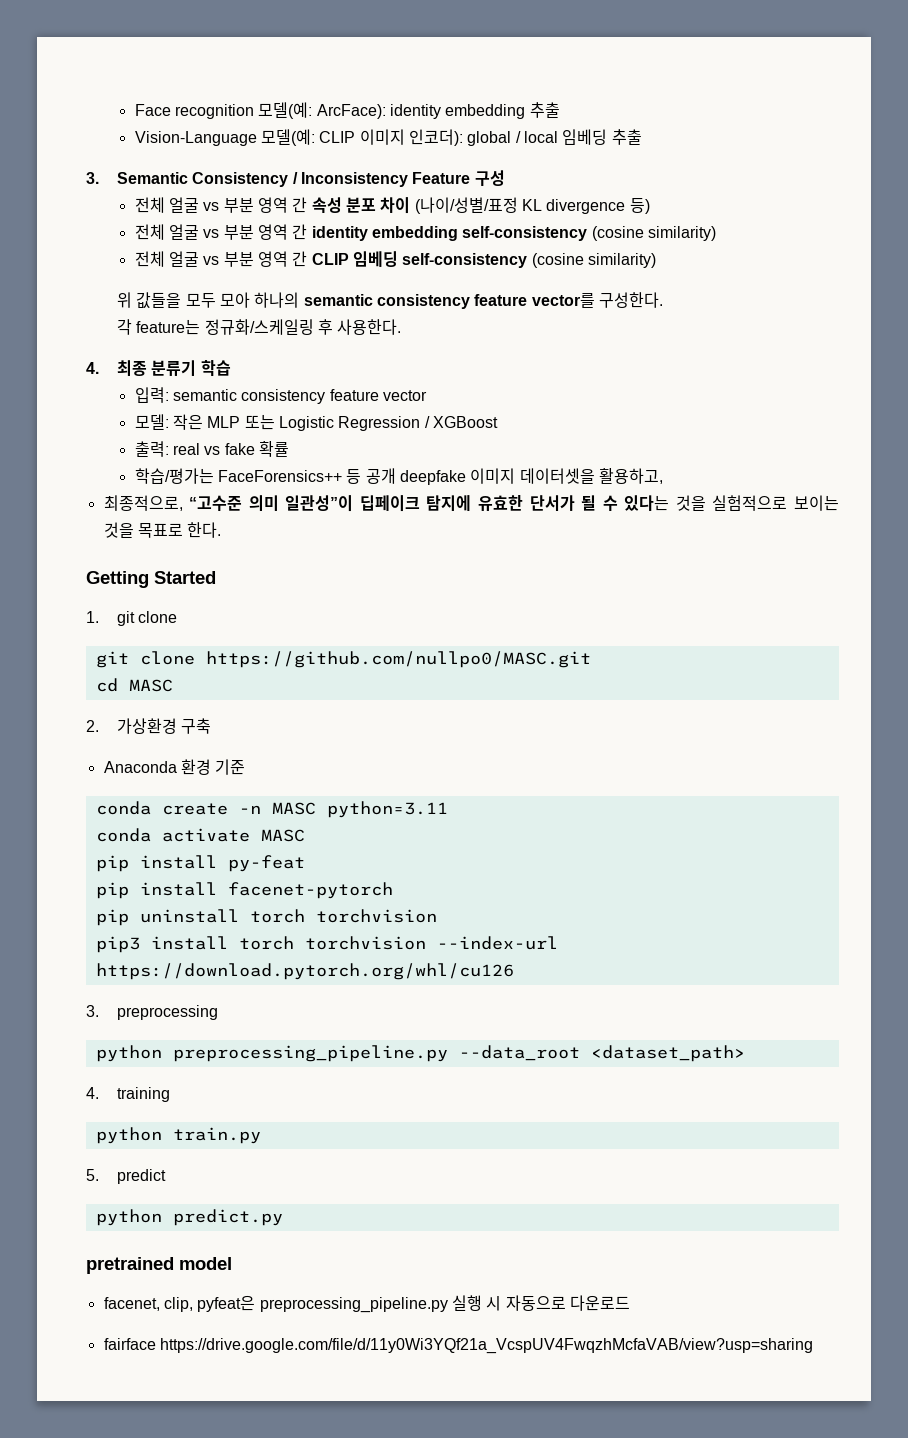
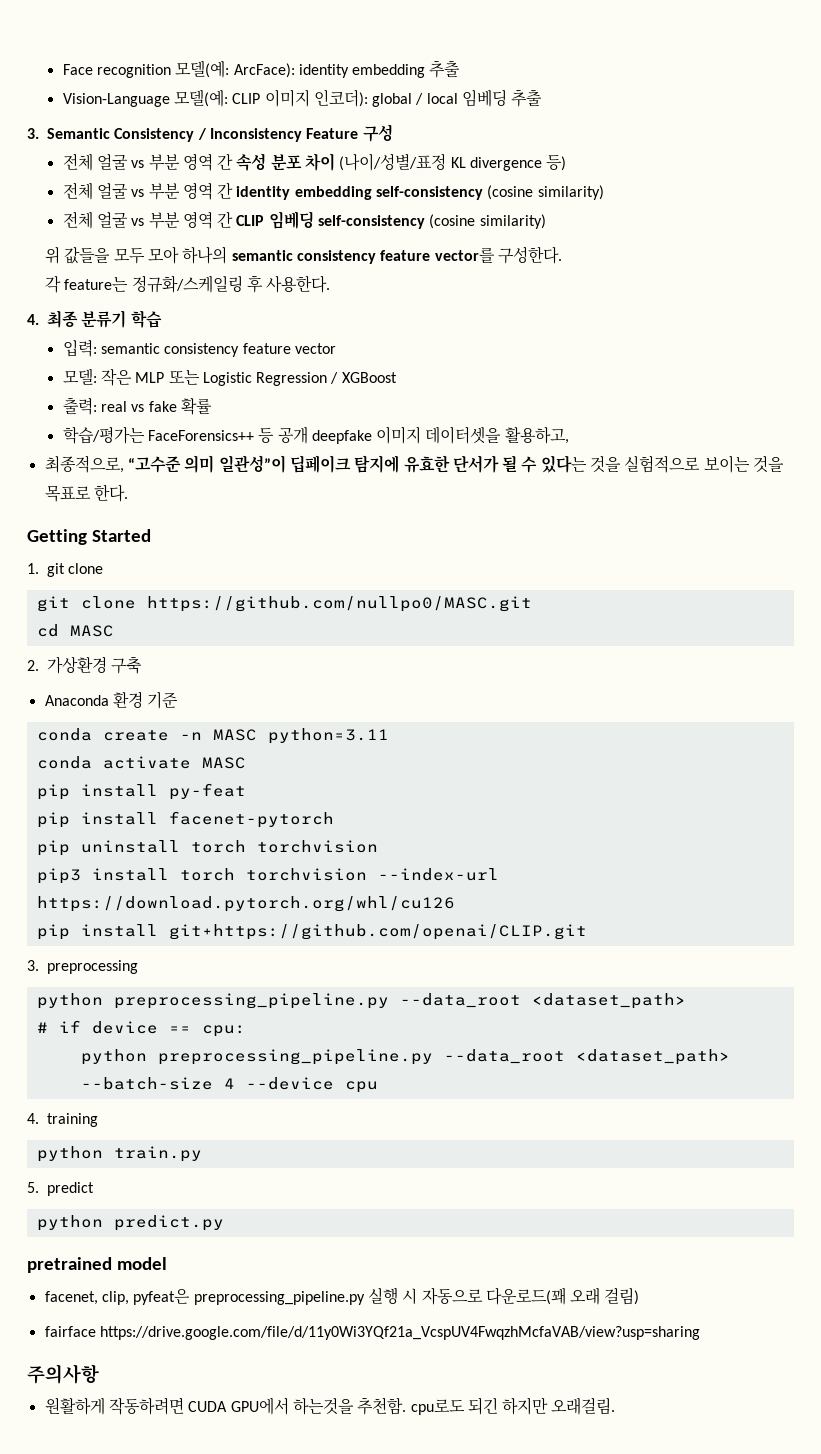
+ pip install git+https://github.com/openai/CLIP.git
+ # if device == cpu:
+ python preprocessing_pipeline.py --data_root <dataset_path> --batch-size 4 --device cpu
- facenet, clip, pyfeat은 preprocessing_pipeline.py 실행 시 자동으로 다운로드
+ facenet, clip, pyfeat은 preprocessing_pipeline.py 실행 시 자동으로 다운로드(꽤 오래 걸림)
+ 주의사항
+ 원활하게 작동하려면 CUDA GPU에서 하는것을 추천함. cpu로도 되긴 하지만 오래걸림.

